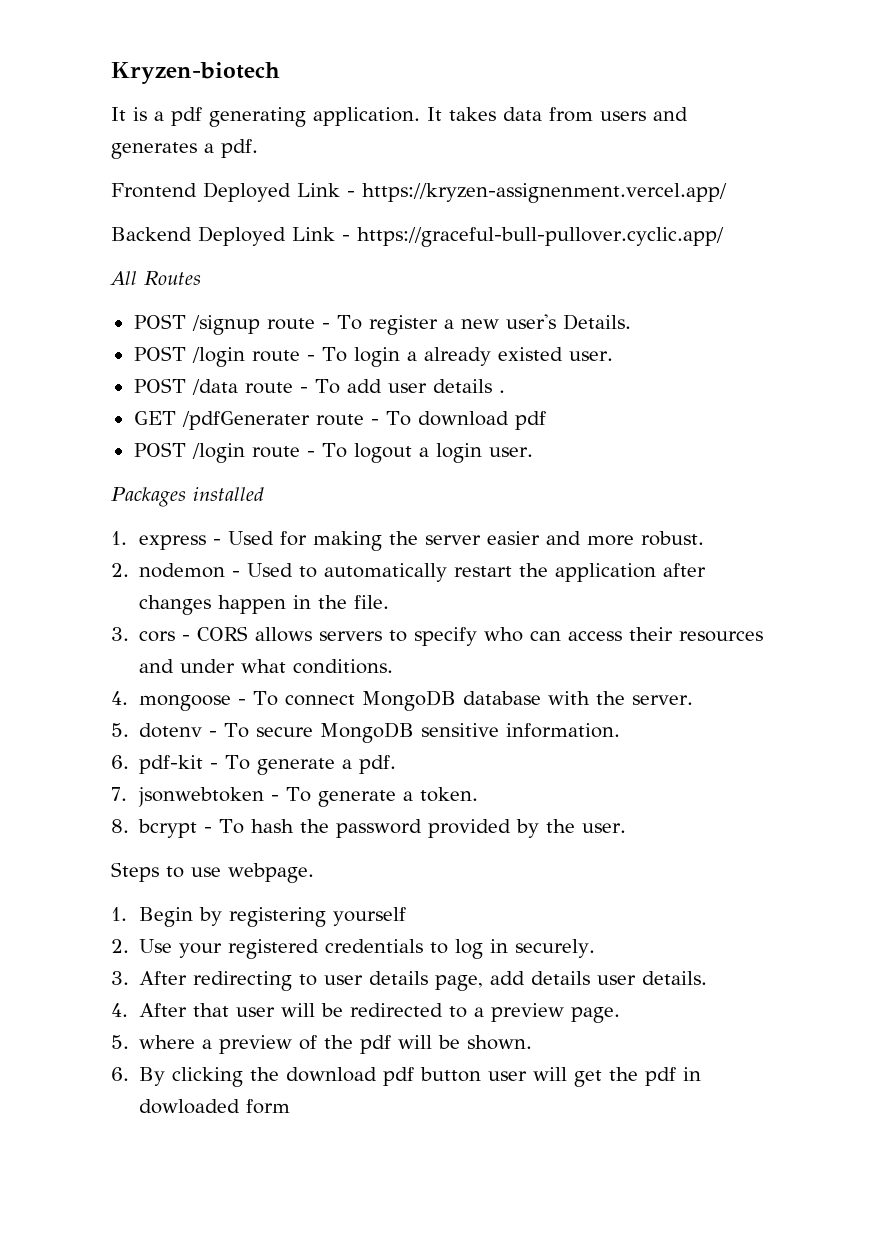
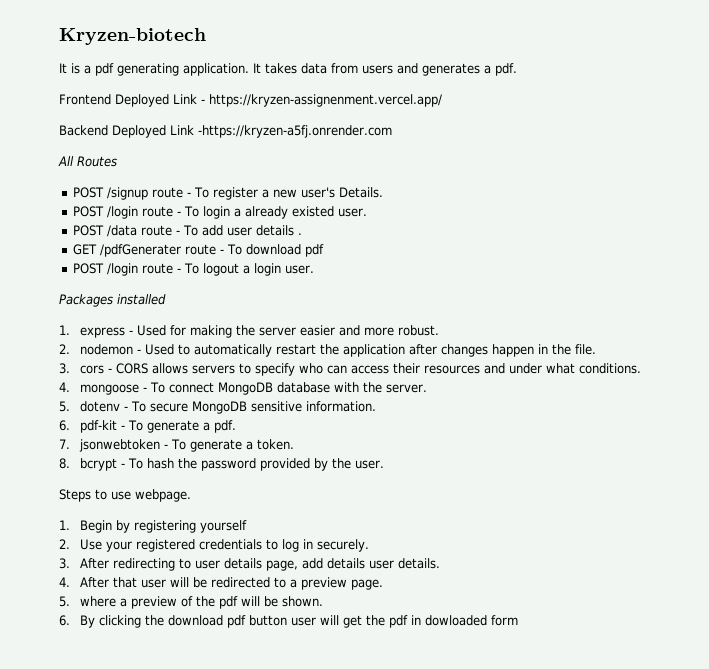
- Backend Deployed Link - https://graceful-bull-pullover.cyclic.app/
+ Backend Deployed Link -https://kryzen-a5fj.onrender.com

